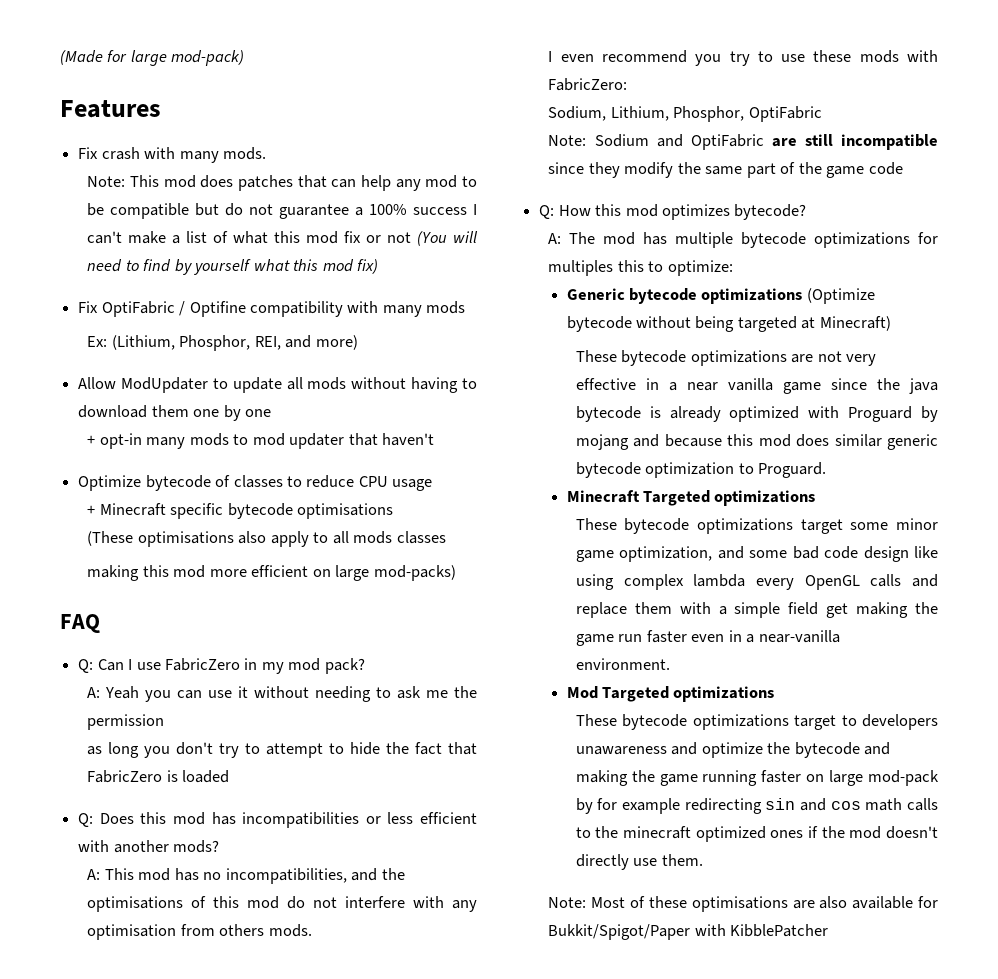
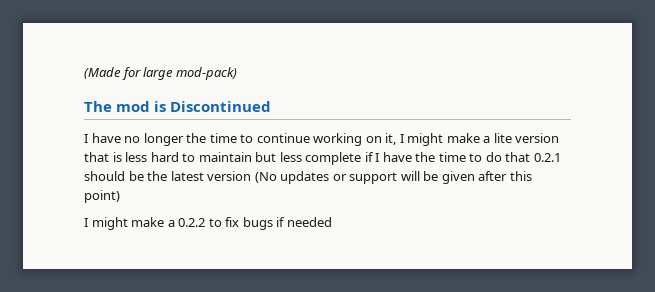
- Features
- Fix crash with many mods.
- Note: This mod does patches that can help any mod to be compatible but do not guarantee a 100% success I can't make a list of what this mod fix or not (You will need to find by yourself what this mod fix)
- Fix OptiFabric / Optifine compatibility with many mods
- Ex: (Lithium, Phosphor, REI, and more)
- Allow ModUpdater to update all mods without having to download them one by one
- + opt-in many mods to mod updater that haven't
- Optimize bytecode of classes to reduce CPU usage
- + Minecraft specific bytecode optimisations
- (These optimisations also apply to all mods classes
- making this mod more efficient on large mod-packs)
- FAQ
- Q: Can I use FabricZero in my mod pack?
- A: Yeah you can use it without needing to ask me the permission
- as long you don't try to attempt to hide the fact that FabricZero is loaded
- Q: Does this mod has incompatibilities or less efficient with another mods?
- A: This mod has no incompatibilities, and the optimisations of this mod do not interfere with any optimisation from others mods.
- I even recommend you try to use these mods with FabricZero:
- Sodium, Lithium, Phosphor, OptiFabric
- Note: Sodium and OptiFabric are still incompatible since they modify the same part of the game code
- Q: How this mod optimizes bytecode?
- A: The mod has multiple bytecode optimizations for multiples this to optimize:
- Generic bytecode optimizations (Optimize bytecode without being targeted at Minecraft)
- These bytecode optimizations are not very effective in a near vanilla game since the java bytecode is already optimized with Proguard by mojang and because this mod does similar generic bytecode optimization to Proguard.
- Minecraft Targeted optimizations
- These bytecode optimizations target some minor game optimization, and some bad code design like using complex lambda every OpenGL calls and replace them with a simple field get making the game run faster even in a near-vanilla environment.
- Mod Targeted optimizations
- These bytecode optimizations target to developers unawareness and optimize the bytecode and making the game running faster on large mod-pack by for example redirecting sin and cos math calls to the minecraft optimized ones if the mod doesn't directly use them.
- Note: Most of these optimisations are also available for Bukkit/Spigot/Paper with KibblePatcher
+ The mod is Discontinued
+ I have no longer the time to continue working on it, I might make a lite version that is less hard to maintain but less complete if I have the time to do that 0.2.1 should be the latest version (No updates or support will be given after this point)
+ I might make a 0.2.2 to fix bugs if needed

